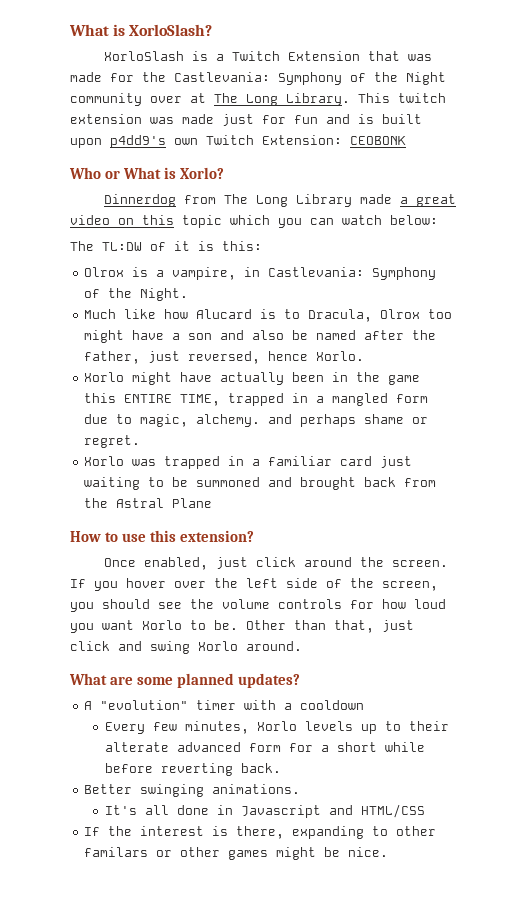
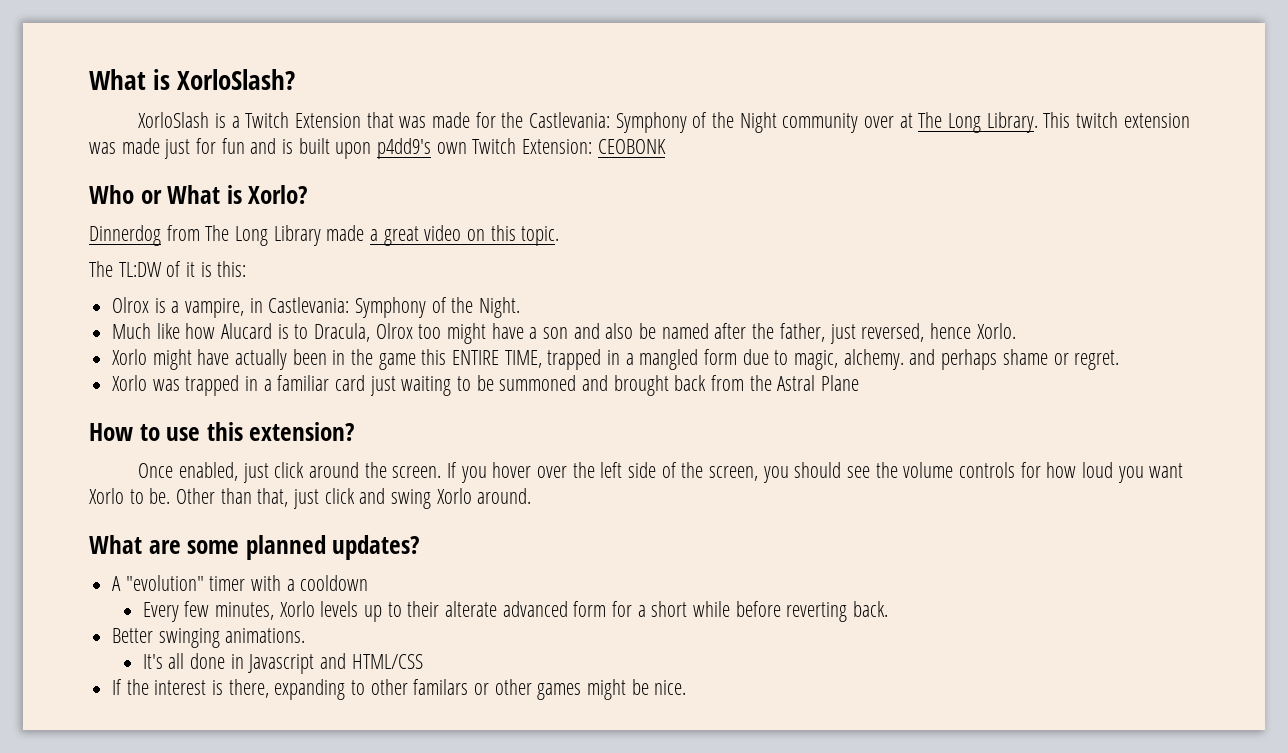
- Dinnerdog from The Long Library made a great video on this topic which you can watch below:
+ Dinnerdog from The Long Library made a great video on this topic.

